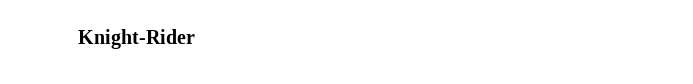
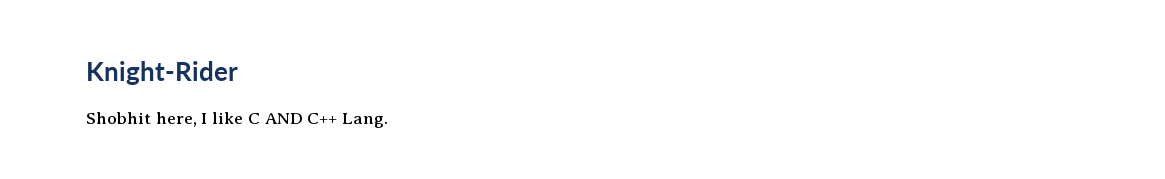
+ Shobhit here, I like C AND C++ Lang.

